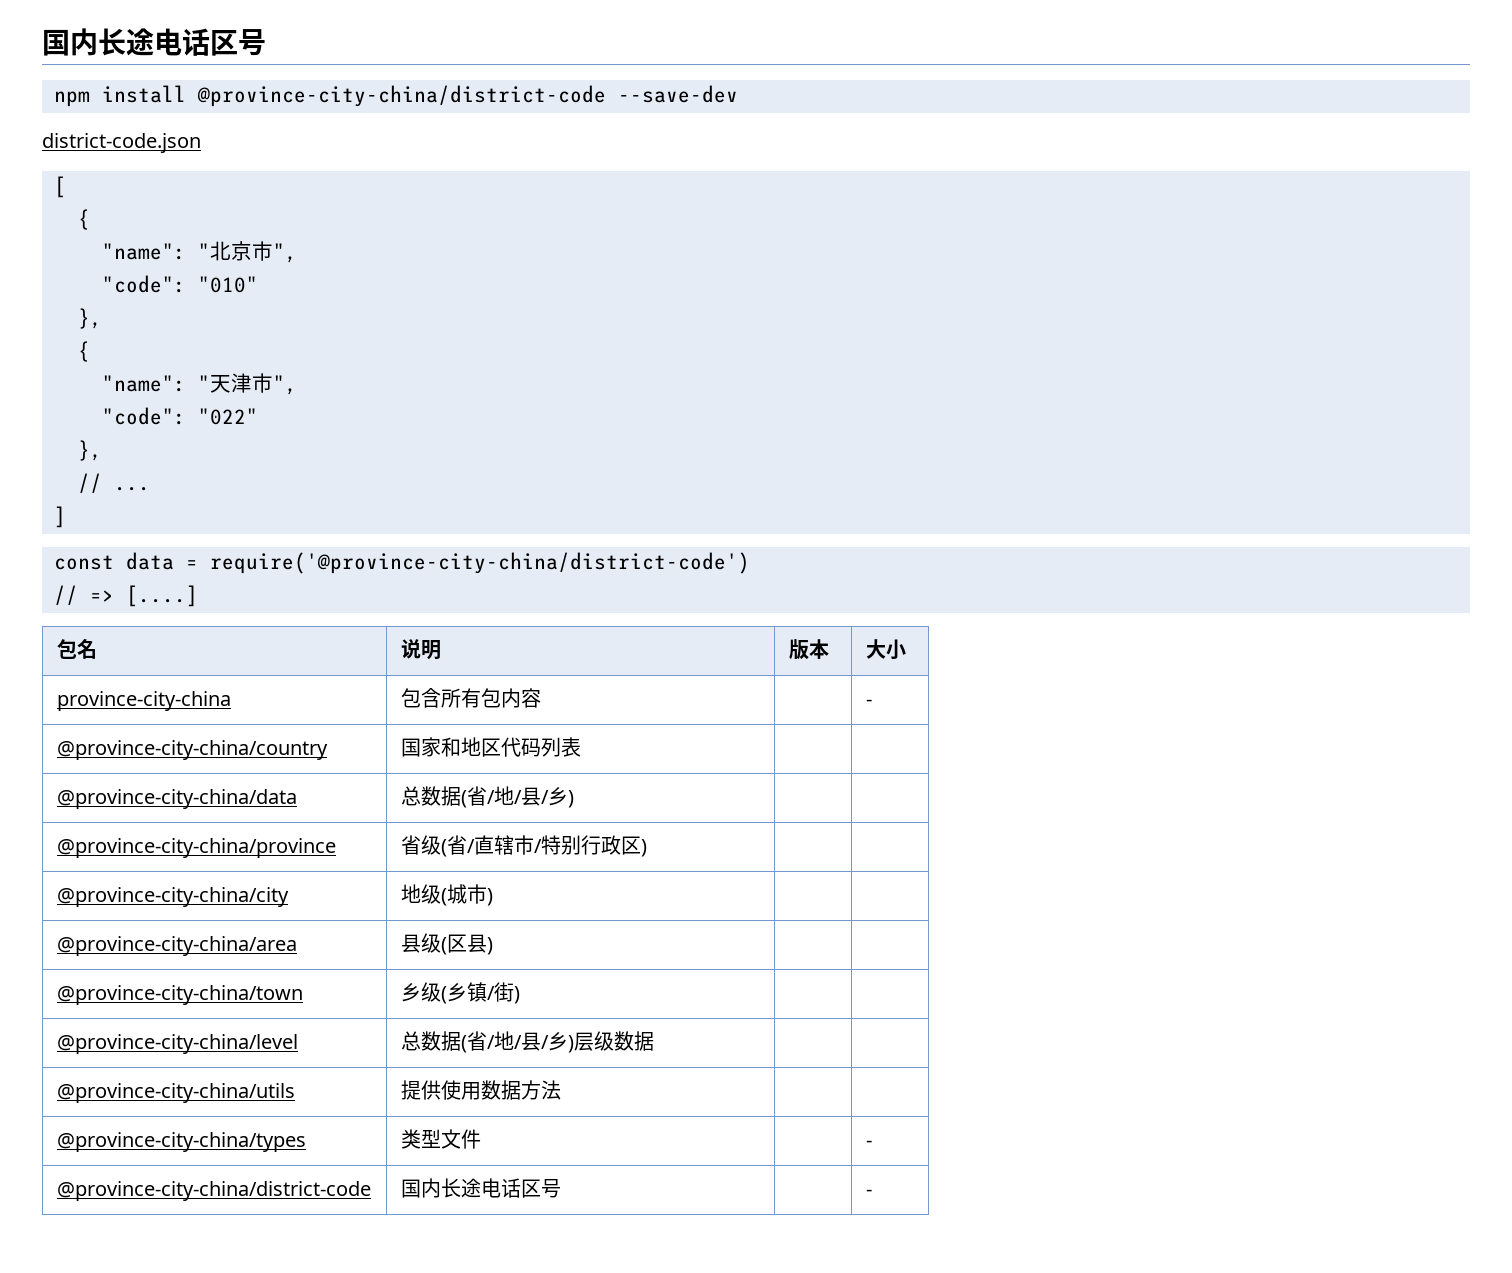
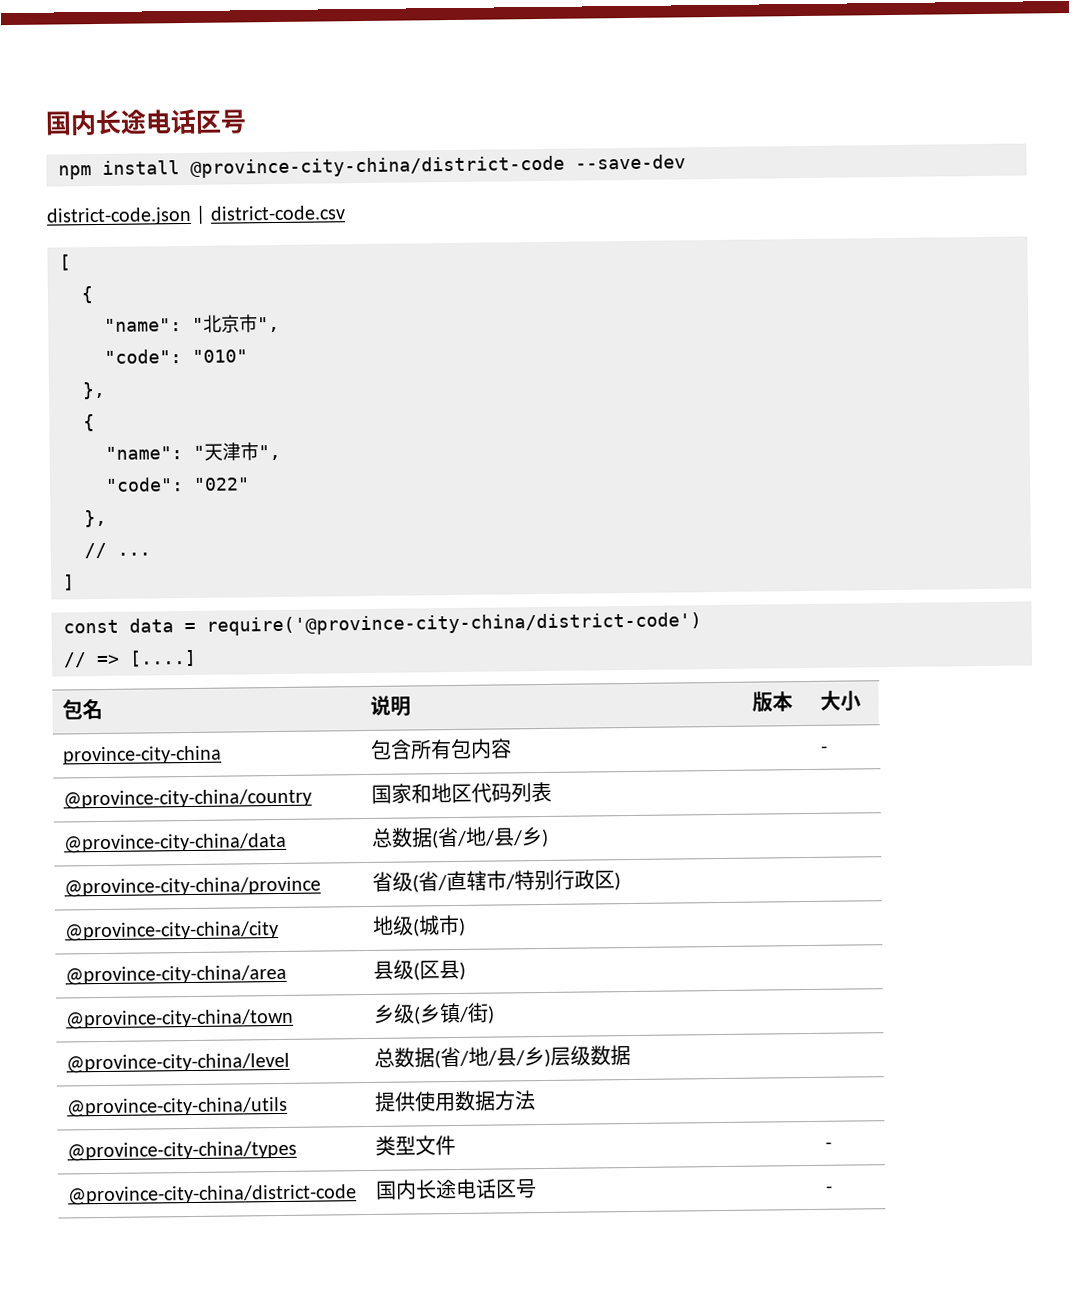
- district-code.json
+ district-code.json | district-code.csv

